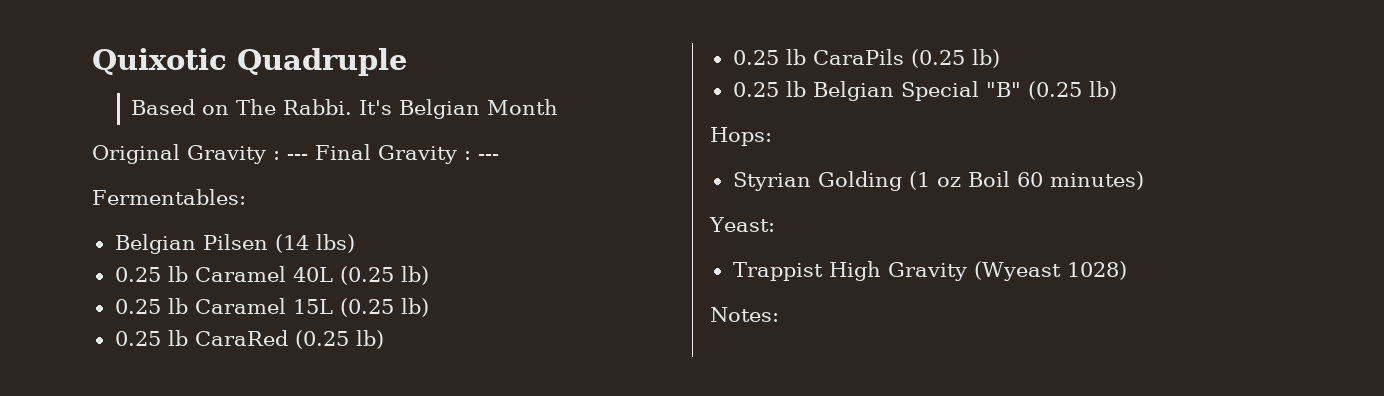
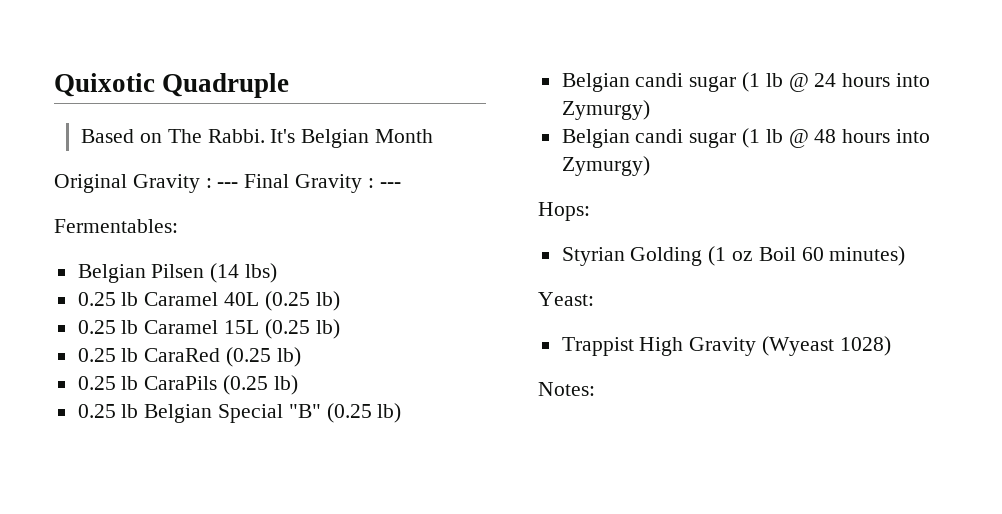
+ Belgian candi sugar (1 lb @ 24 hours into Zymurgy)
+ Belgian candi sugar (1 lb @ 48 hours into Zymurgy)

